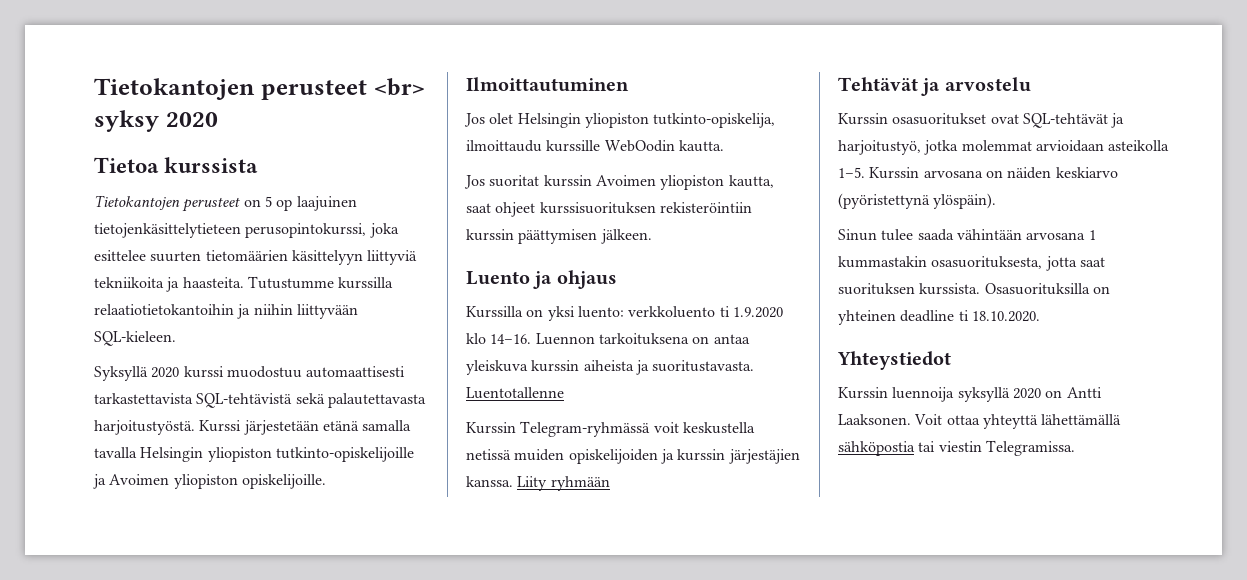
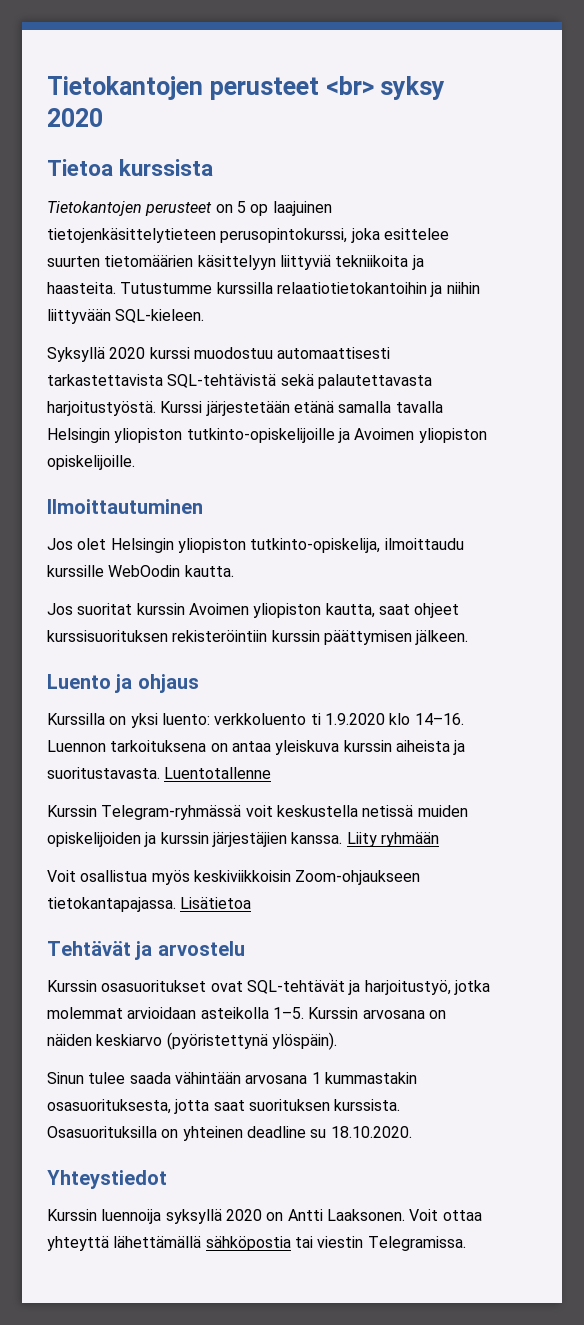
+ Voit osallistua myös keskiviikkoisin Zoom-ohjaukseen tietokantapajassa. Lisätietoa
- Osasuorituksilla on yhteinen deadline ti 18.10.2020.
+ Osasuorituksilla on yhteinen deadline su 18.10.2020.

